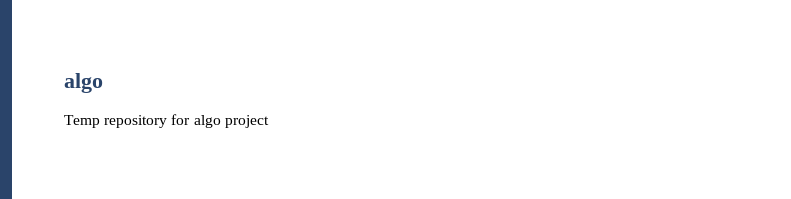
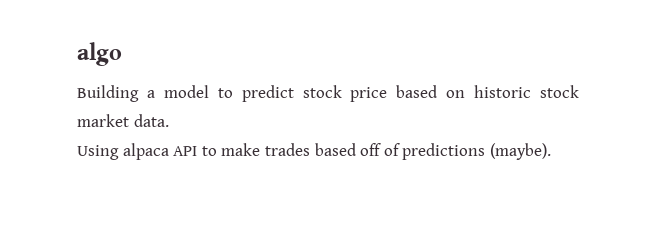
- Temp repository for algo project
+ Building a model to predict stock price based on historic stock market data.
+ Using alpaca API to make trades based off of predictions (maybe).

